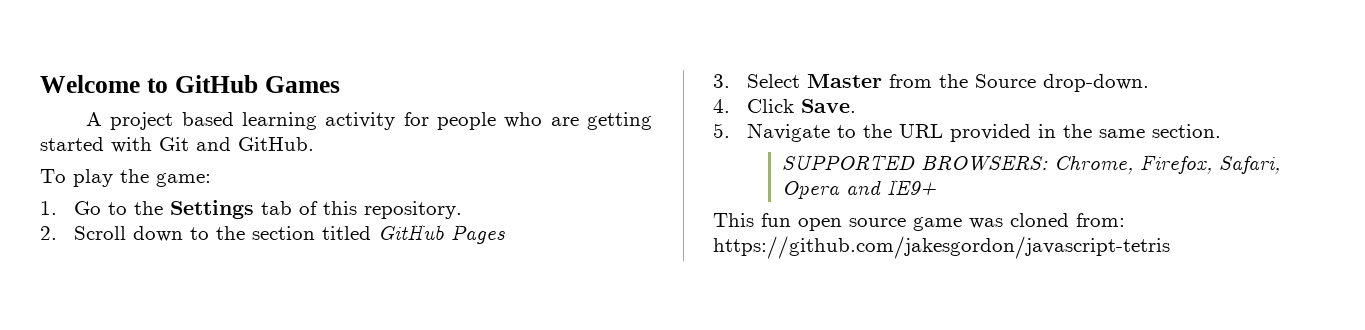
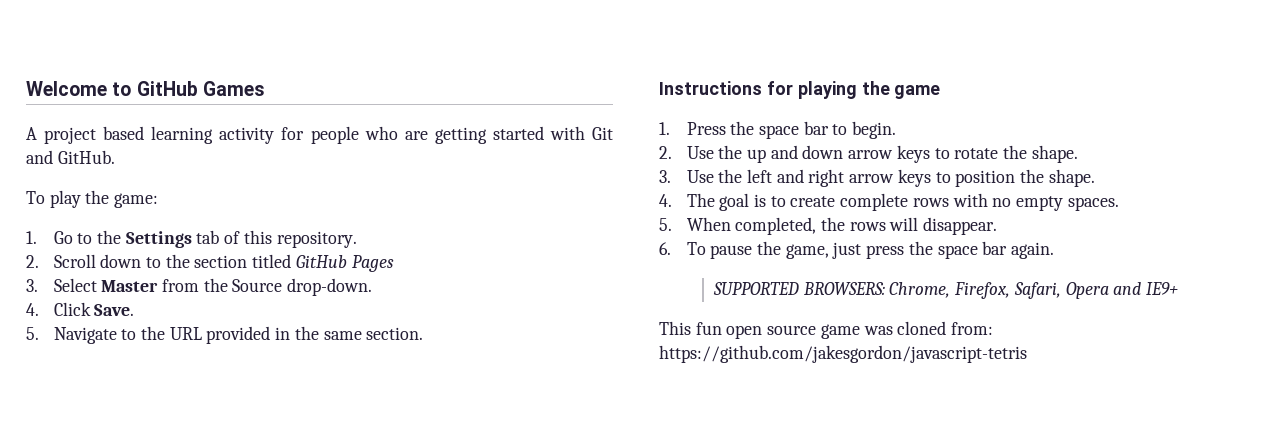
+ Instructions for playing the game
+ 1. Press the space bar to begin.
+ 2. Use the up and down arrow keys to rotate the shape.
+ 3. Use the left and right arrow keys to position the shape.
+ 4. The goal is to create complete rows with no empty spaces.
+ 5. When completed, the rows will disappear.
+ 6. To pause the game, just press the space bar again.

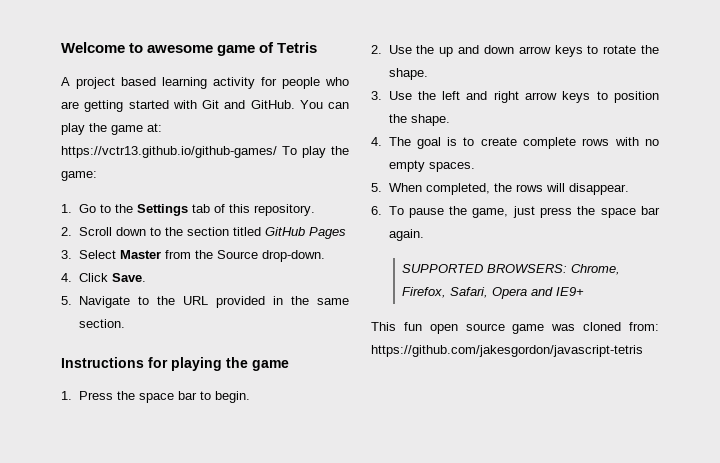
- Welcome to GitHub Games
+ Welcome to awesome game of Tetris
- A project based learning activity for people who are getting started with Git and GitHub.
- To play the game:
+ A project based learning activity for people who are getting started with Git and GitHub. You can play the game at: https://vctr13.github.io/github-games/ To play the game:

